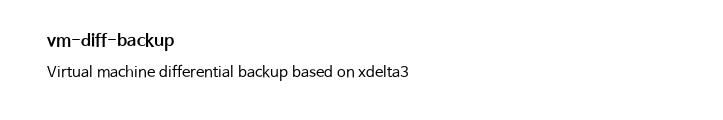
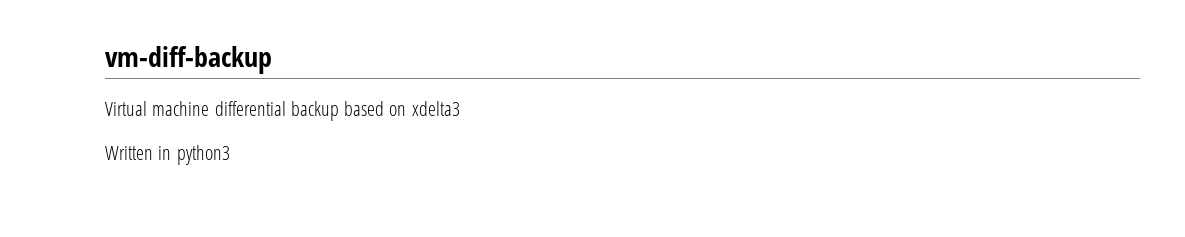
+ Written in python3

